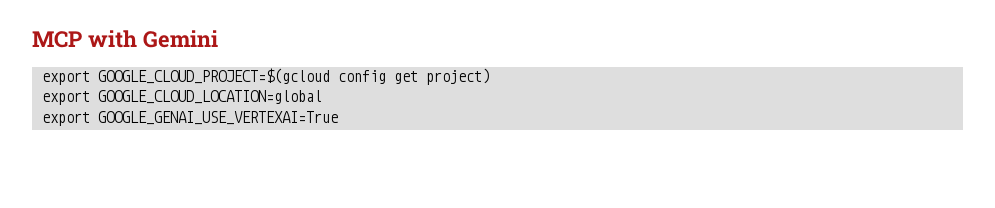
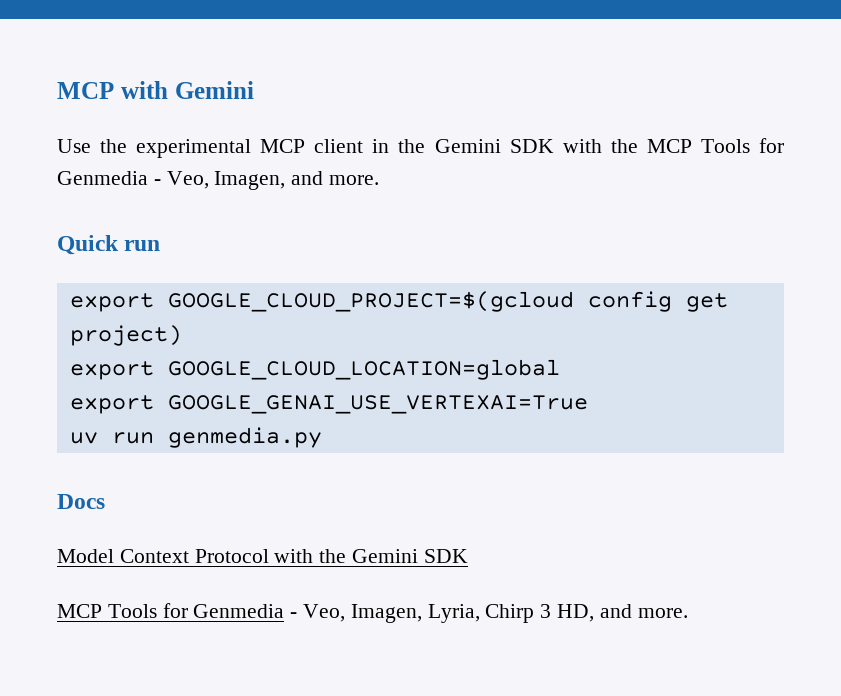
+ Use the experimental MCP client in the Gemini SDK with the MCP Tools for Genmedia - Veo, Imagen, and more.
+ Quick run
+ uv run genmedia.py
+ Docs
+ Model Context Protocol with the Gemini SDK
+ MCP Tools for Genmedia - Veo, Imagen, Lyria, Chirp 3 HD, and more.

